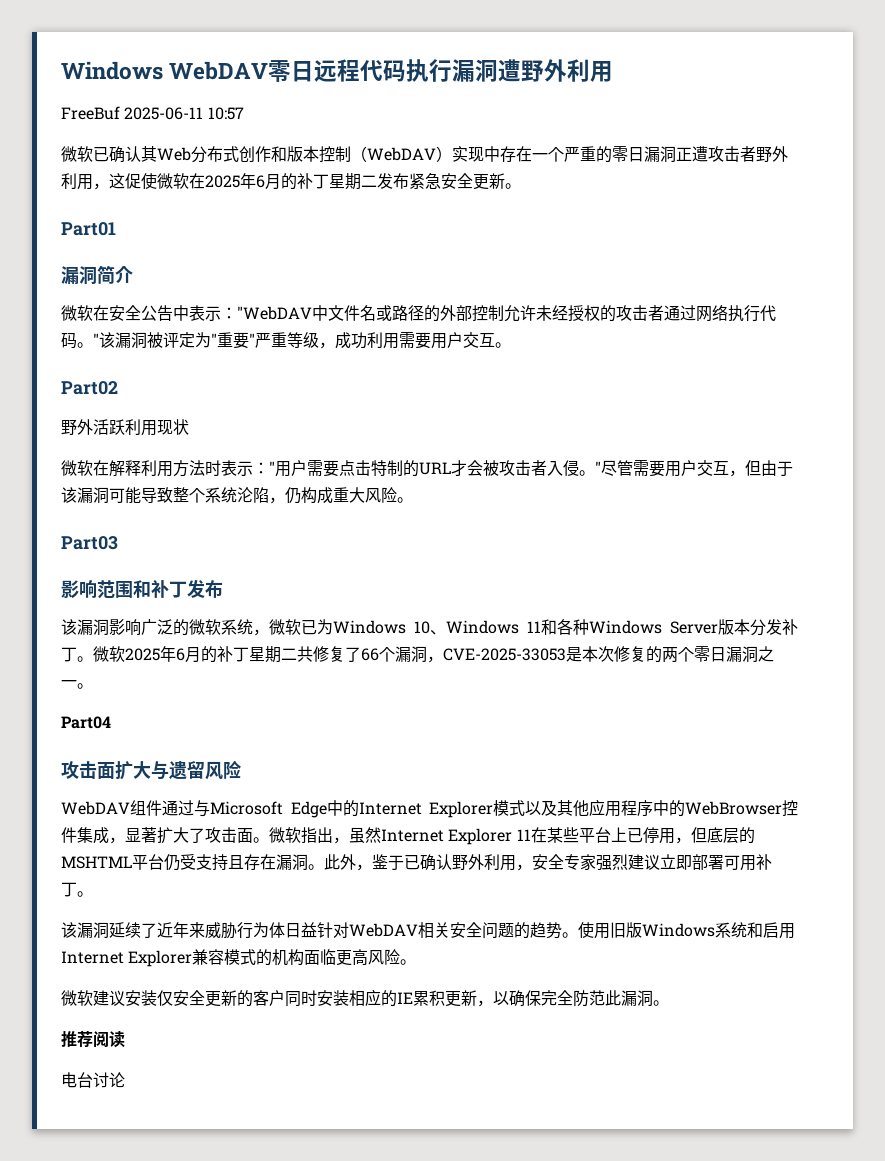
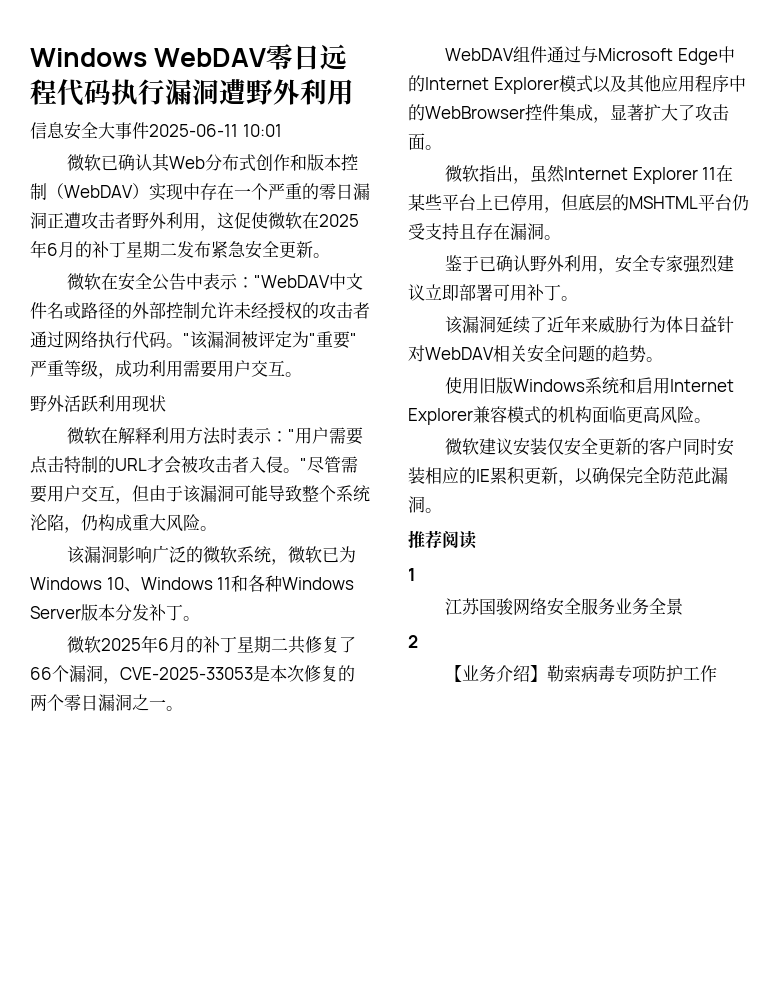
- FreeBuf 2025-06-11 10:57
+ 信息安全大事件2025-06-11 10:01
- Part01
- 漏洞简介
- Part02
- Part03
- 影响范围和补丁发布
- 该漏洞影响广泛的微软系统，微软已为Windows 10、Windows 11和各种Windows Server版本分发补丁。微软2025年6月的补丁星期二共修复了66个漏洞，CVE-2025-33053是本次修复的两个零日漏洞之一。
+ 该漏洞影响广泛的微软系统，微软已为Windows 10、Windows 11和各种Windows Server版本分发补丁。
+ 微软2025年6月的补丁星期二共修复了66个漏洞，CVE-2025-33053是本次修复的两个零日漏洞之一。
- Part04
- 攻击面扩大与遗留风险
- WebDAV组件通过与Microsoft Edge中的Internet Explorer模式以及其他应用程序中的WebBrowser控件集成，显著扩大了攻击面。微软指出，虽然Internet Explorer 11在某些平台上已停用，但底层的MSHTML平台仍受支持且存在漏洞。此外，鉴于已确认野外利用，安全专家强烈建议立即部署可用补丁。
+ WebDAV组件通过与Microsoft Edge中的Internet Explorer模式以及其他应用程序中的WebBrowser控件集成，显著扩大了攻击面。
+ 微软指出，虽然Internet Explorer 11在某些平台上已停用，但底层的MSHTML平台仍受支持且存在漏洞。
+ 鉴于已确认野外利用，安全专家强烈建议立即部署可用补丁。
- 该漏洞延续了近年来威胁行为体日益针对WebDAV相关安全问题的趋势。使用旧版Windows系统和启用Internet Explorer兼容模式的机构面临更高风险。
+ 该漏洞延续了近年来威胁行为体日益针对WebDAV相关安全问题的趋势。
+ 使用旧版Windows系统和启用Internet Explorer兼容模式的机构面临更高风险。
- 电台讨论
+ 1
+ 江苏国骏网络安全服务业务全景
+ 2
+ 【业务介绍】勒索病毒专项防护工作

